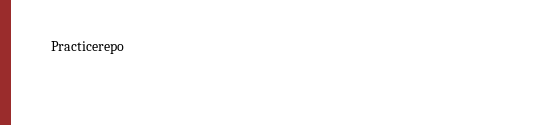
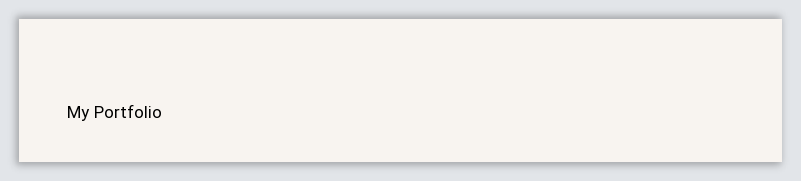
- Practicerepo
+ My Portfolio

